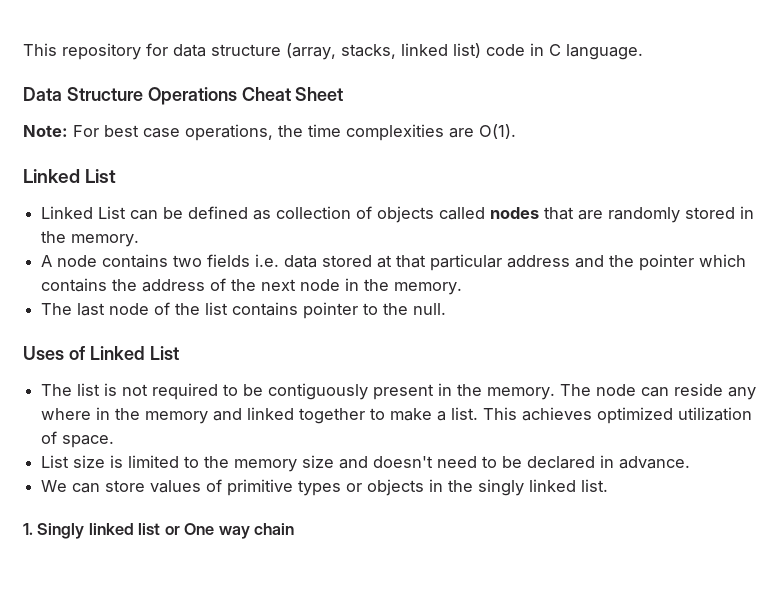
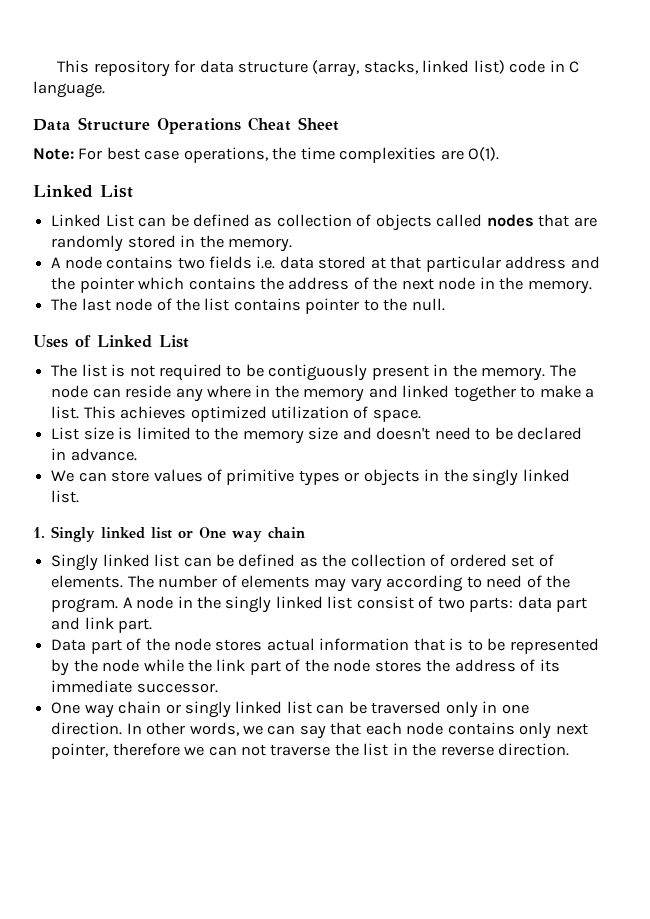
+ Singly linked list can be defined as the collection of ordered set of elements. The number of elements may vary according to need of the program. A node in the singly linked list consist of two parts: data part and link part.
+ Data part of the node stores actual information that is to be represented by the node while the link part of the node stores the address of its immediate successor.
+ One way chain or singly linked list can be traversed only in one direction. In other words, we can say that each node contains only next pointer, therefore we can not traverse the list in the reverse direction.

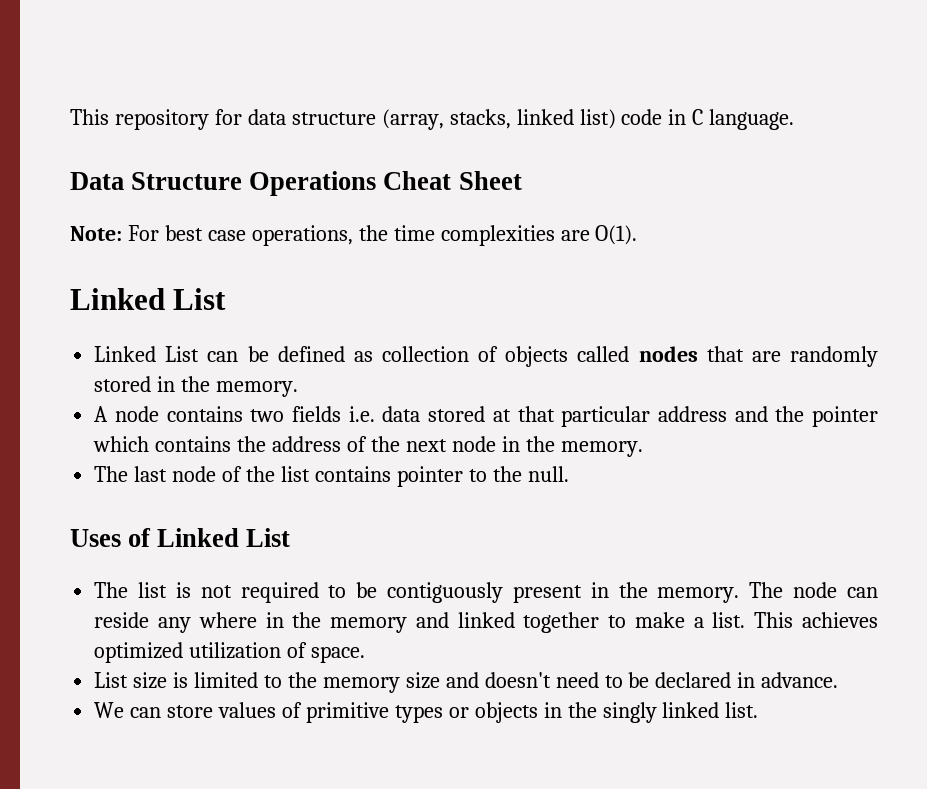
- 1. Singly linked list or One way chain
- Singly linked list can be defined as the collection of ordered set of elements. The number of elements may vary according to need of the program. A node in the singly linked list consist of two parts: data part and link part.
- Data part of the node stores actual information that is to be represented by the node while the link part of the node stores the address of its immediate successor.
- One way chain or singly linked list can be traversed only in one direction. In other words, we can say that each node contains only next pointer, therefore we can not traverse the list in the reverse direction.

